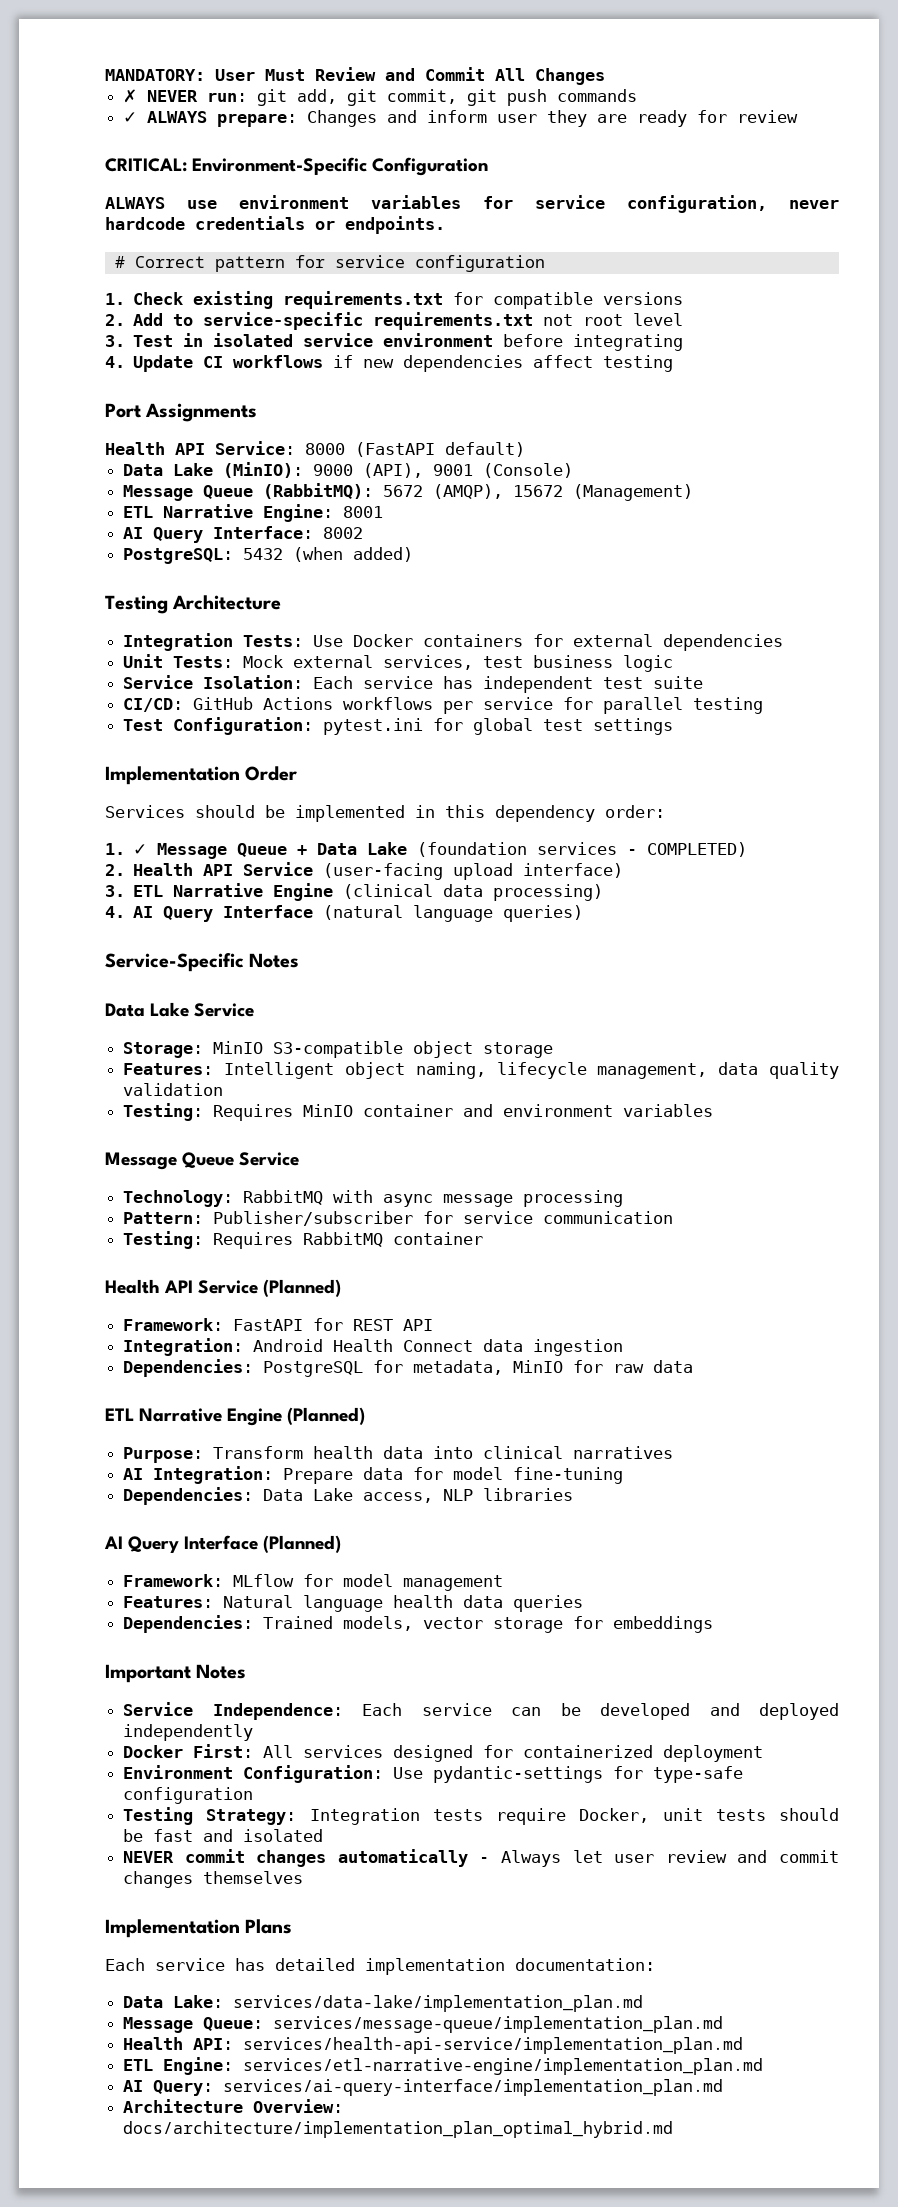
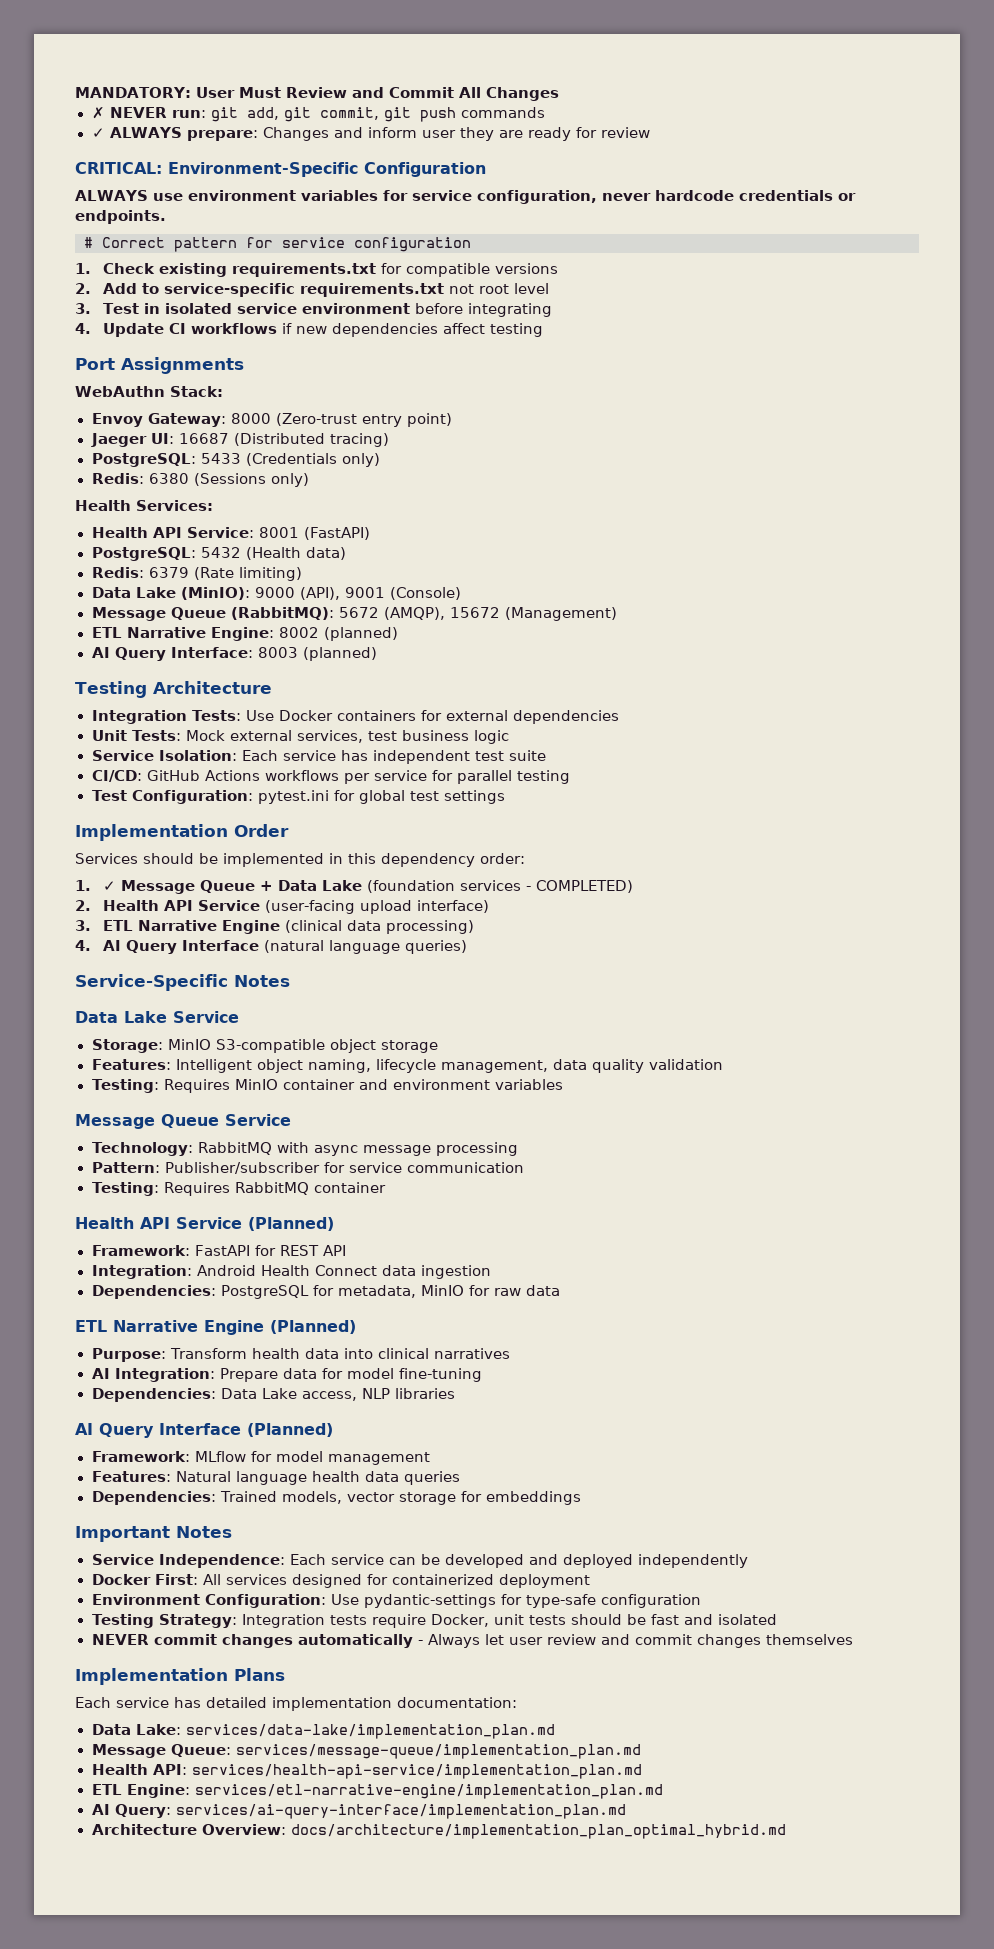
- Health API Service: 8000 (FastAPI default)
+ WebAuthn Stack:
+ Envoy Gateway: 8000 (Zero-trust entry point)
+ Jaeger UI: 16687 (Distributed tracing)
+ PostgreSQL: 5433 (Credentials only)
+ Redis: 6380 (Sessions only)
+ Health Services:
+ Health API Service: 8001 (FastAPI)
+ PostgreSQL: 5432 (Health data)
+ Redis: 6379 (Rate limiting)
- ETL Narrative Engine: 8001
+ ETL Narrative Engine: 8002 (planned)
- AI Query Interface: 8002
- PostgreSQL: 5432 (when added)
+ AI Query Interface: 8003 (planned)

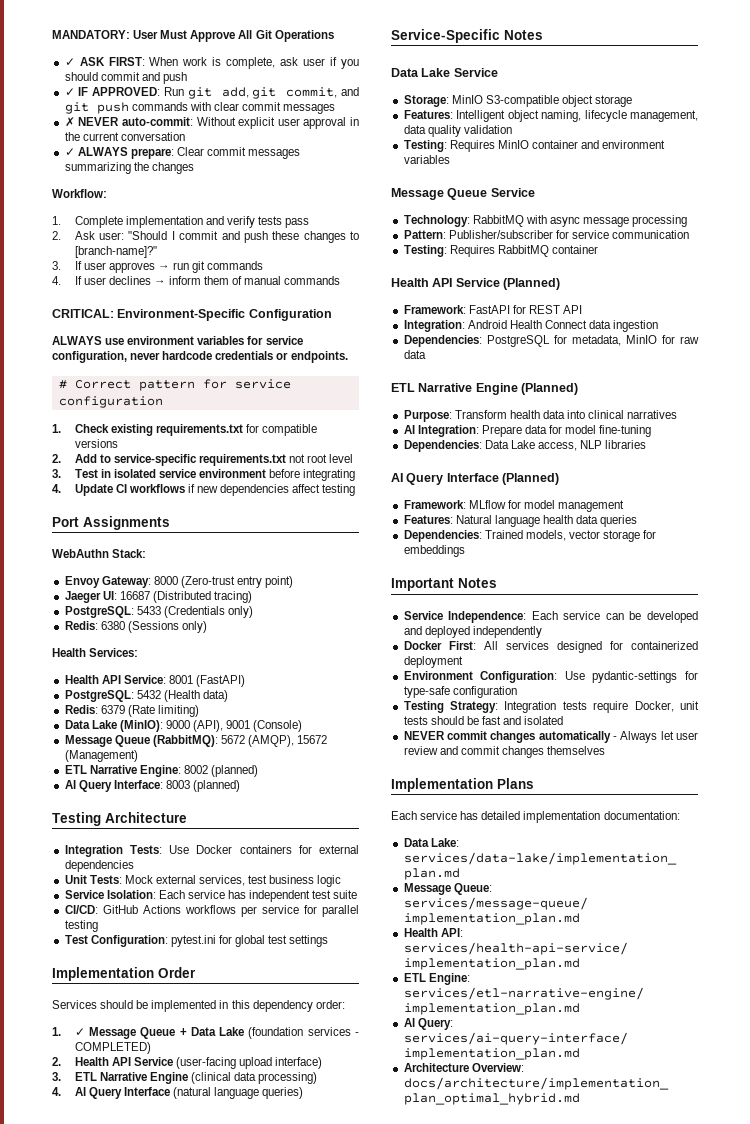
- MANDATORY: User Must Review and Commit All Changes
- ✗ NEVER run: git add, git commit, git push commands
- ✓ ALWAYS prepare: Changes and inform user they are ready for review
+ MANDATORY: User Must Approve All Git Operations
+ ✓ ASK FIRST: When work is complete, ask user if you should commit and push
+ ✓ IF APPROVED: Run git add, git commit, and git push commands with clear commit messages
+ ✗ NEVER auto-commit: Without explicit user approval in the current conversation
+ ✓ ALWAYS prepare: Clear commit messages summarizing the changes
+ Workflow:
+ 1. Complete implementation and verify tests pass
+ 2. Ask user: "Should I commit and push these changes to [branch-name]?"
+ 3. If user approves → run git commands
+ 4. If user declines → inform them of manual commands

